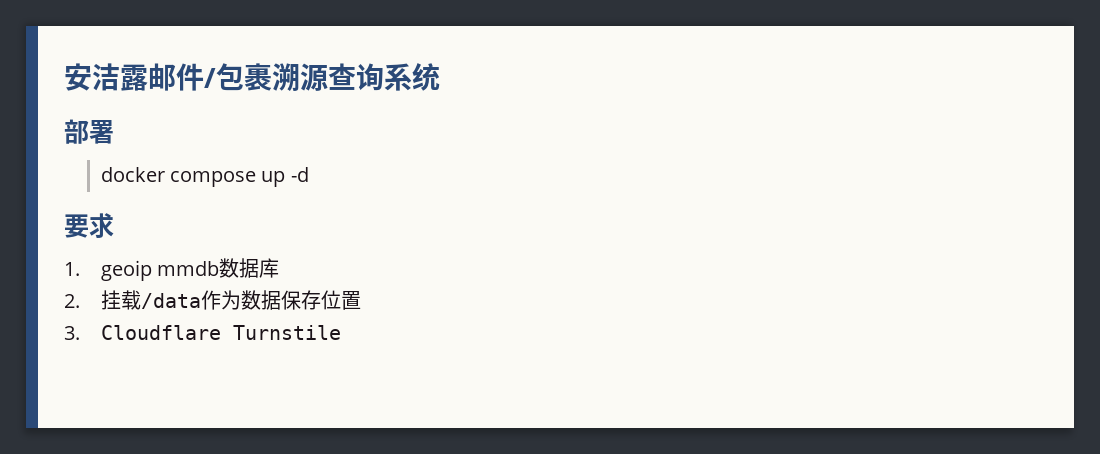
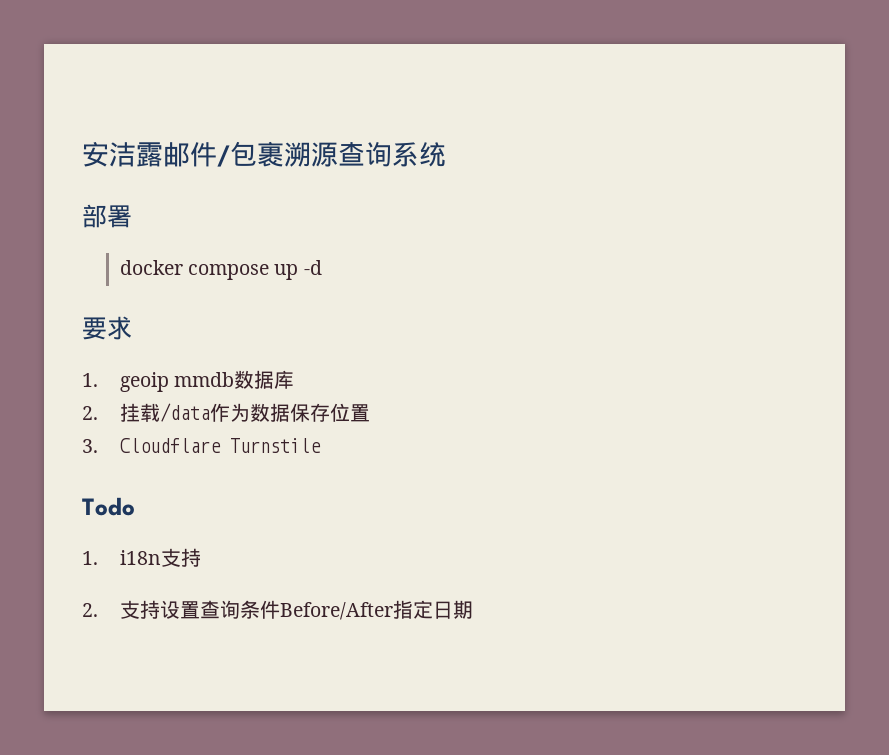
+ Todo
+ 1. i18n支持
+ 2.支持设置查询条件Before/After指定日期

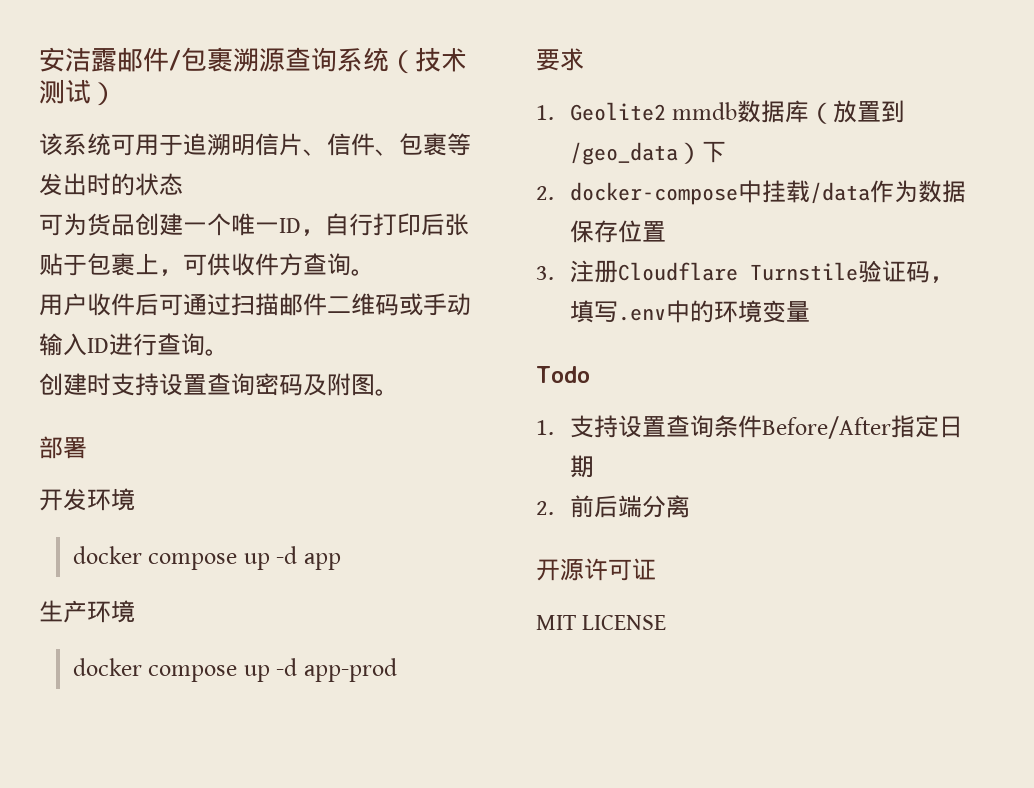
- 安洁露邮件/包裹溯源查询系统
+ 安洁露邮件/包裹溯源查询系统（技术测试）
+ 该系统可用于追溯明信片、信件、包裹等发出时的状态
+ 可为货品创建一个唯一ID，自行打印后张贴于包裹上，可供收件方查询。
+ 用户收件后可通过扫描邮件二维码或手动输入ID进行查询。
+ 创建时支持设置查询密码及附图。
- docker compose up -d
+ 开发环境
+ docker compose up -d app
+ 生产环境
+ docker compose up -d app-prod
- 1. geoip mmdb数据库
- 2.挂载/data作为数据保存位置
+ 1. Geolite2 mmdb数据库（放置到/geo_data）下
+ 2. docker-compose中挂载/data作为数据保存位置
- 3. Cloudflare Turnstile
+ 3.注册Cloudflare Turnstile验证码，填写.env中的环境变量
  Todo
- 1. i18n支持
- 2.支持设置查询条件Before/After指定日期
+ 1.支持设置查询条件Before/After指定日期
+ 2.前后端分离
+ 开源许可证
+ MIT LICENSE

